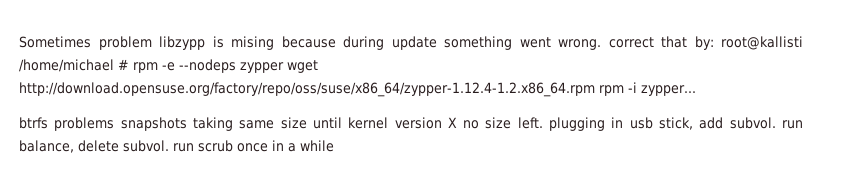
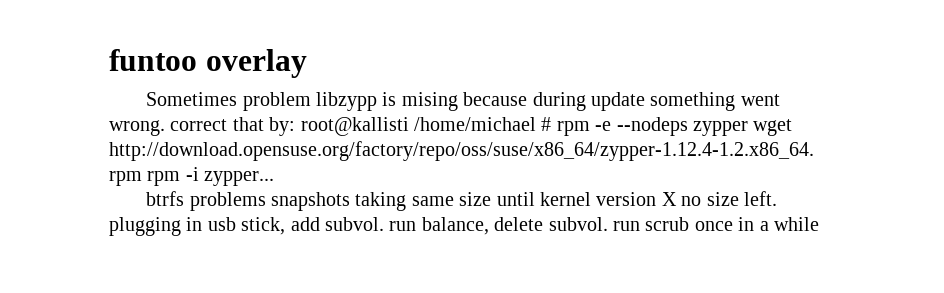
+ funtoo overlay

